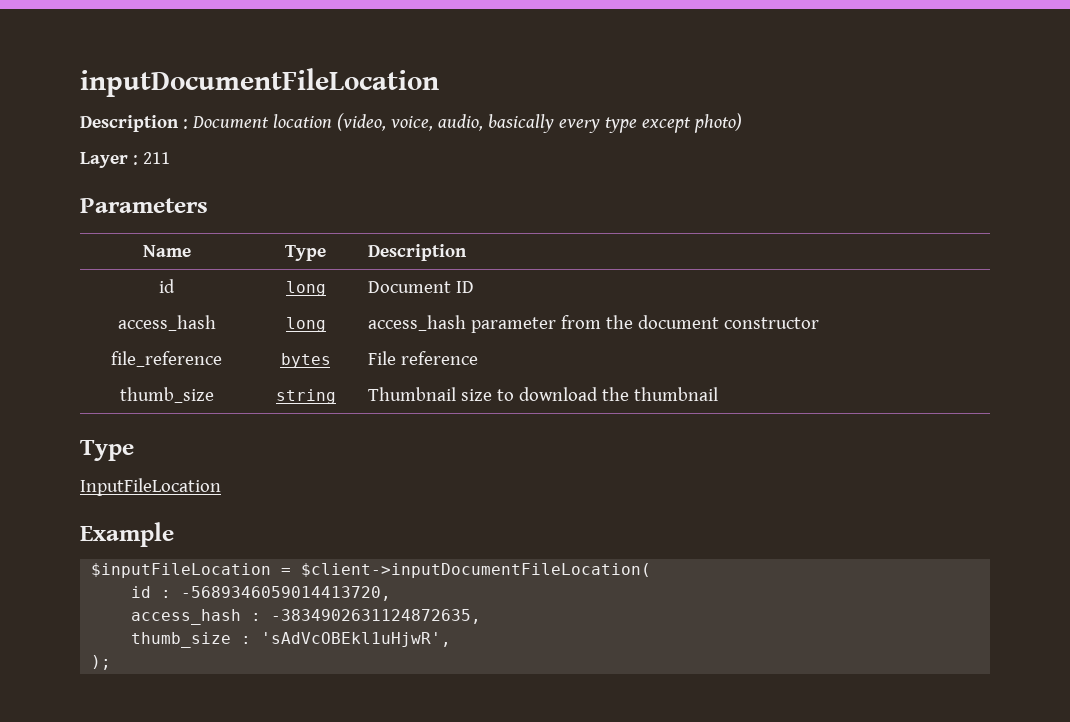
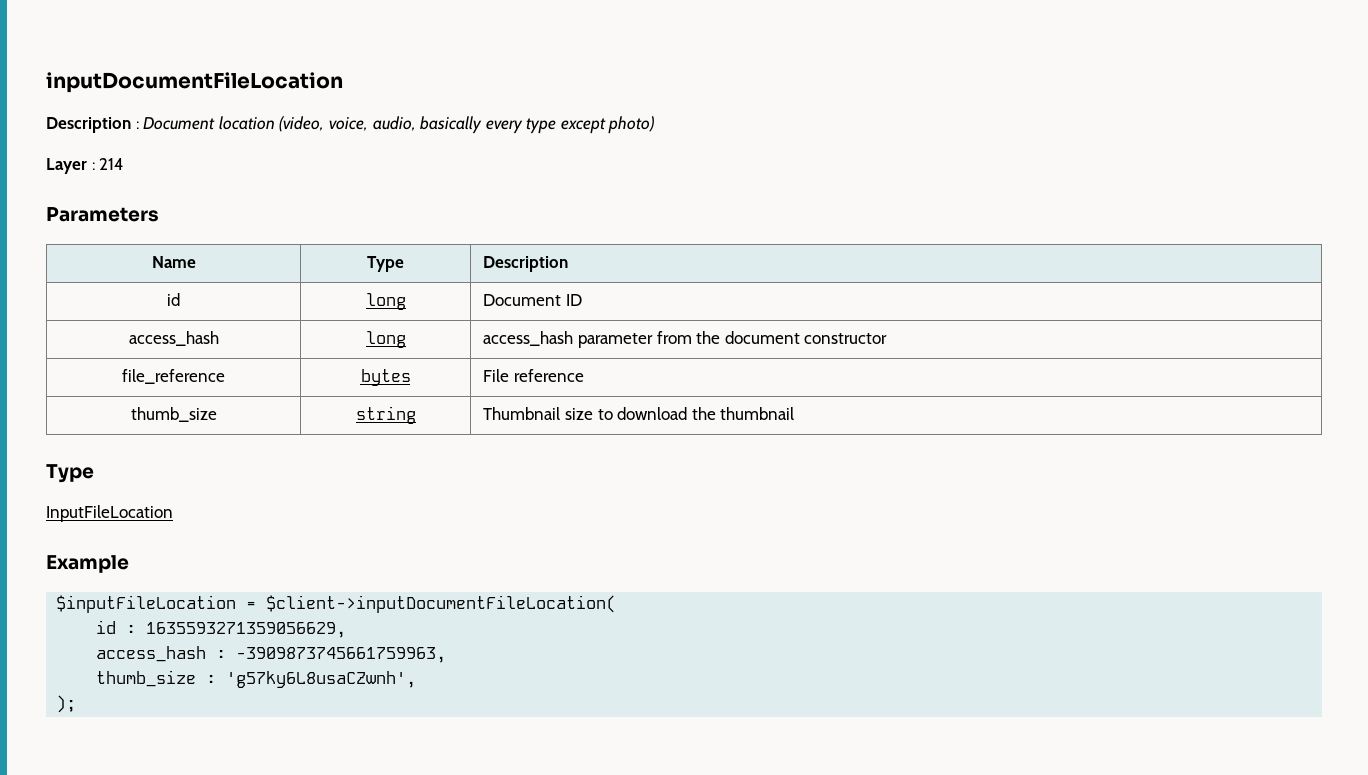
- Layer : 211
+ Layer : 214
- id : -5689346059014413720,
+ id : 1635593271359056629,
- access_hash : -3834902631124872635,
+ access_hash : -3909873745661759963,
- thumb_size : 'sAdVcOBEkl1uHjwR',
+ thumb_size : 'g57ky6L8usaCZwnh',

